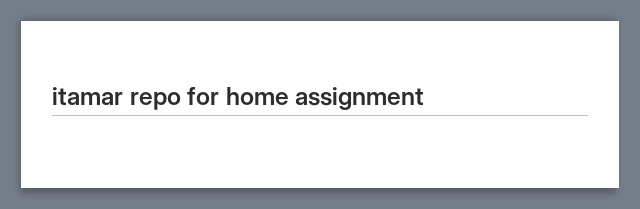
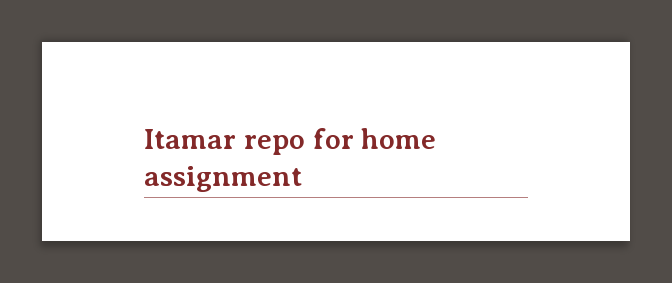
- itamar repo for home assignment
+ Itamar repo for home assignment

